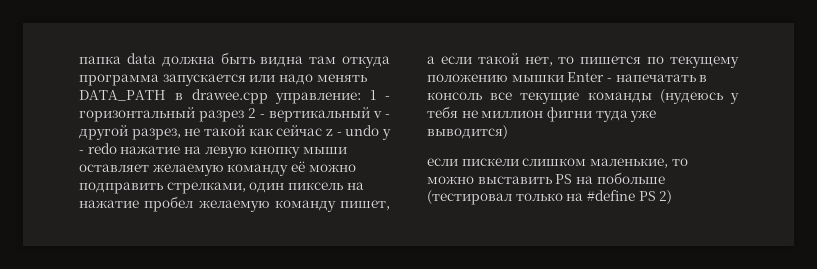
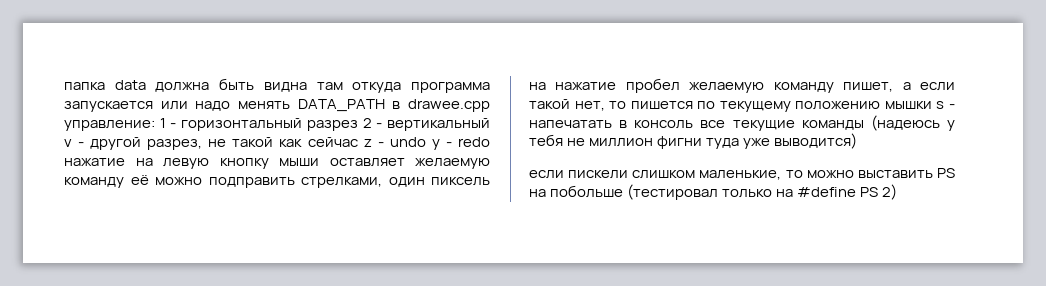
- 1 - горизонтальный разрез 2 - вертикальный v - другой разрез, не такой как сейчас z - undo y - redo нажатие на левую кнопку мыши оставляет желаемую команду её можно подправить стрелками, один пиксель на нажатие пробел желаемую команду пишет, а если такой нет, то пишется по текущему положению мышки Enter - напечатать в консоль все текущие команды (нудеюсь у тебя не миллион фигни туда уже выводится)
+ 1 - горизонтальный разрез 2 - вертикальный v - другой разрез, не такой как сейчас z - undo y - redo нажатие на левую кнопку мыши оставляет желаемую команду её можно подправить стрелками, один пиксель на нажатие пробел желаемую команду пишет, а если такой нет, то пишется по текущему положению мышки s - напечатать в консоль все текущие команды (надеюсь у тебя не миллион фигни туда уже выводится)

